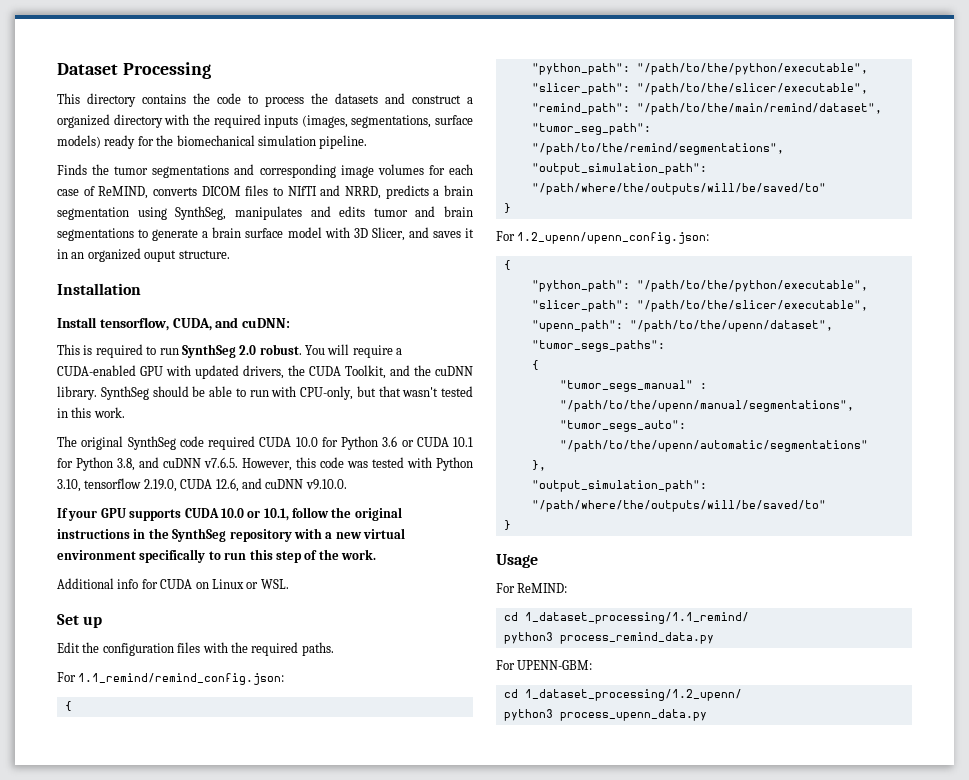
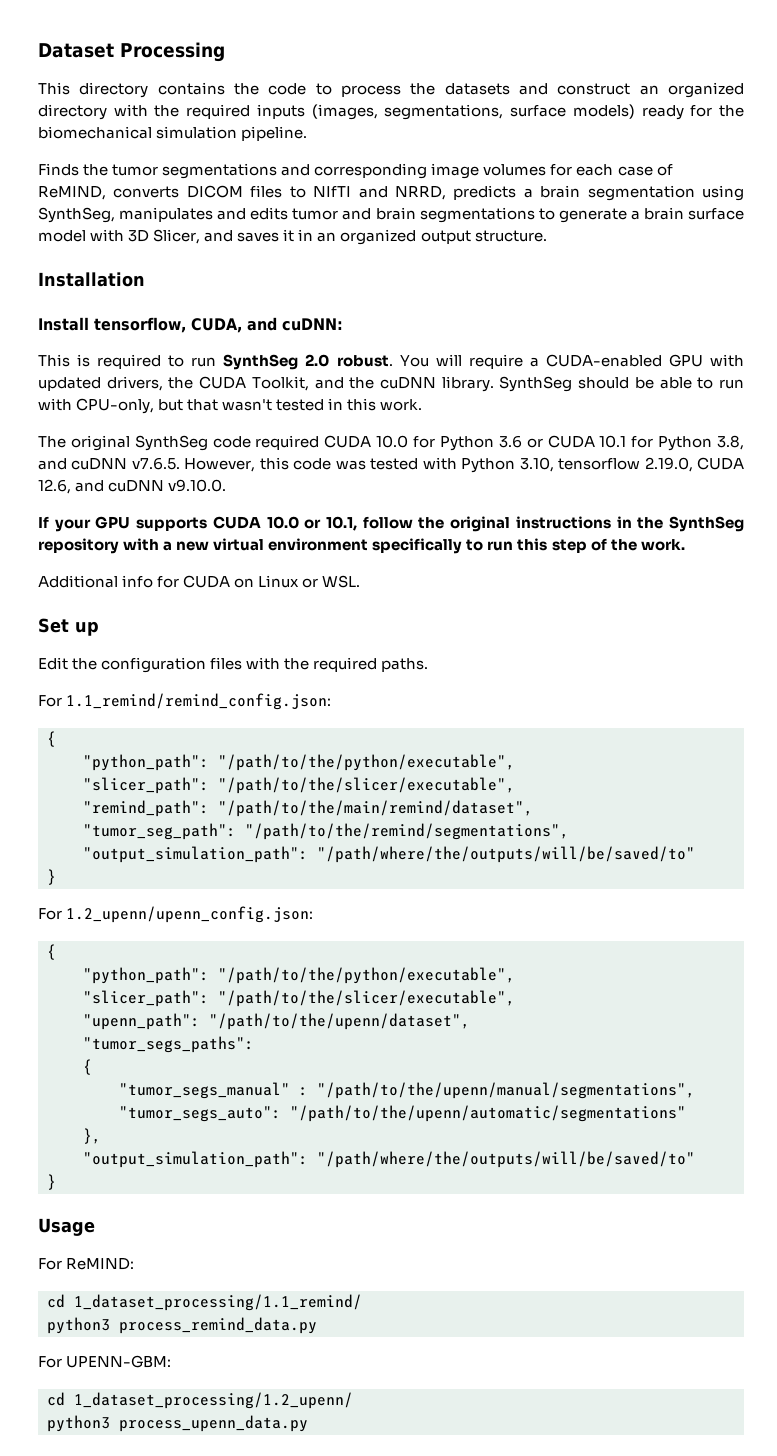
- This directory contains the code to process the datasets and construct a organized directory with the required inputs (images, segmentations, surface models) ready for the biomechanical simulation pipeline.
+ This directory contains the code to process the datasets and construct an organized directory with the required inputs (images, segmentations, surface models) ready for the biomechanical simulation pipeline.
- Finds the tumor segmentations and corresponding image volumes for each case of ReMIND, converts DICOM files to NIfTI and NRRD, predicts a brain segmentation using SynthSeg, manipulates and edits tumor and brain segmentations to generate a brain surface model with 3D Slicer, and saves it in an organized ouput structure.
+ Finds the tumor segmentations and corresponding image volumes for each case of ReMIND, converts DICOM files to NIfTI and NRRD, predicts a brain segmentation using SynthSeg, manipulates and edits tumor and brain segmentations to generate a brain surface model with 3D Slicer, and saves it in an organized output structure.

